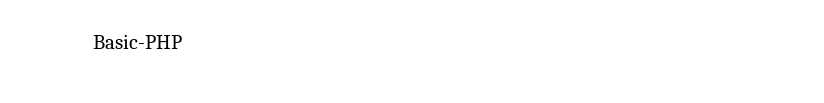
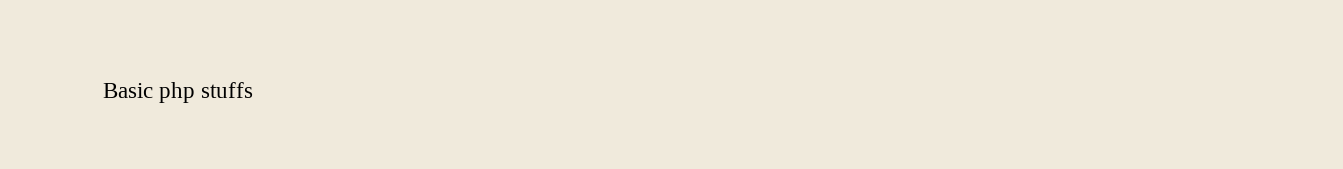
- Basic-PHP
+ Basic php stuffs

